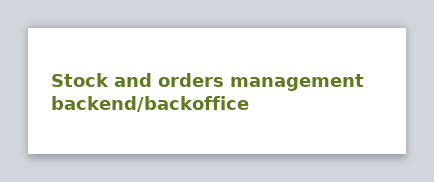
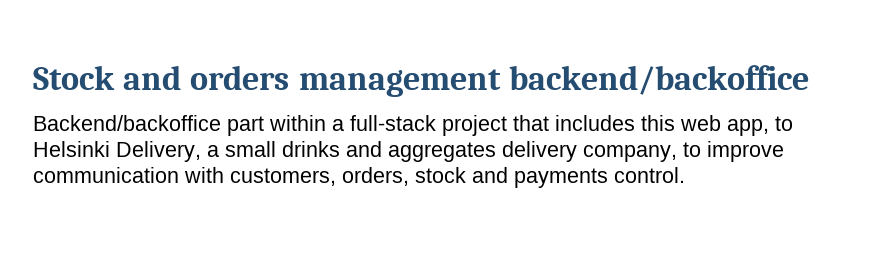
+ Backend/backoffice part within a full-stack project that includes this web app, to Helsinki Delivery, a small drinks and aggregates delivery company, to improve communication with customers, orders, stock and payments control.

